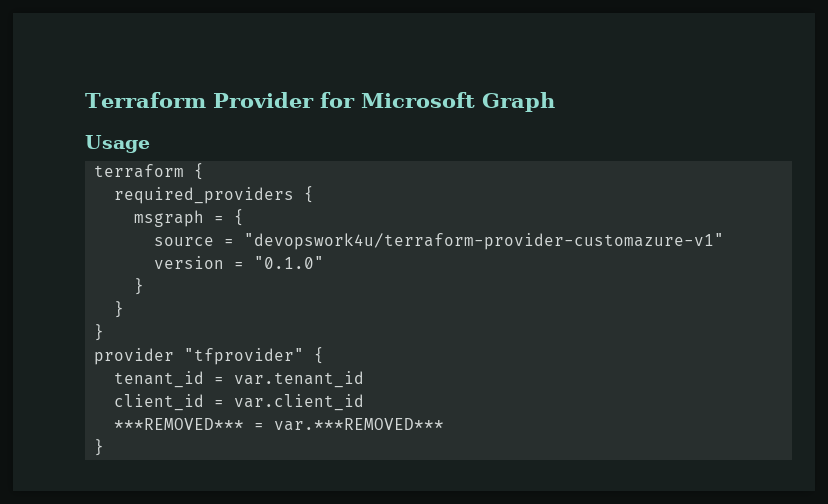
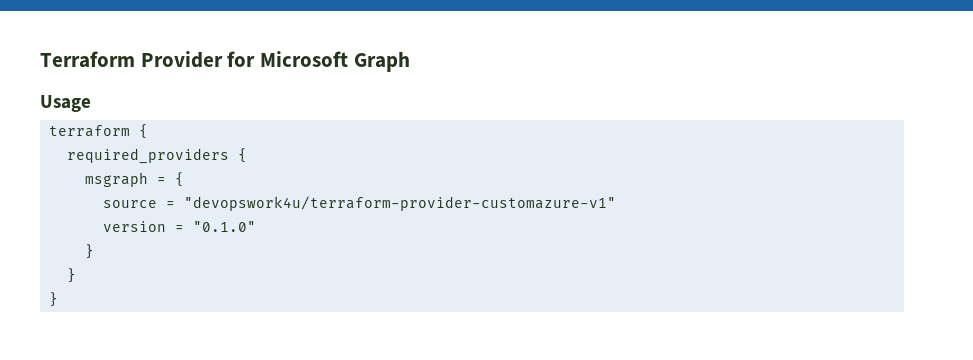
- provider "tfprovider" {
- tenant_id = var.tenant_id
- client_id = var.client_id
- ***REMOVED*** = var.***REMOVED***
- }

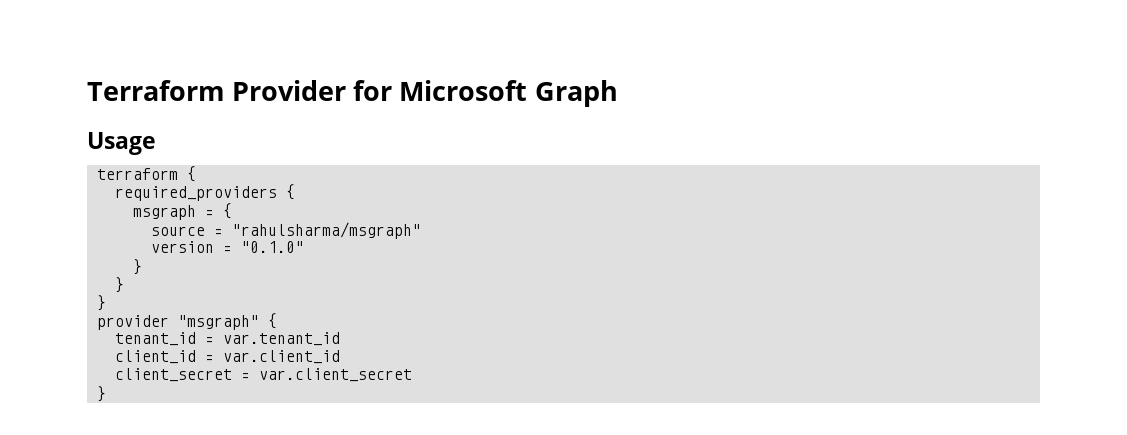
- source = "devopswork4u/terraform-provider-customazure-v1"
+ source = "rahulsharma/msgraph"
+ provider "msgraph" {
+ tenant_id = var.tenant_id
+ client_id = var.client_id
+ client_secret = var.client_secret
+ }

